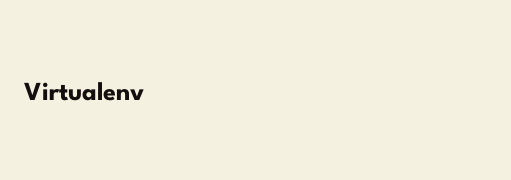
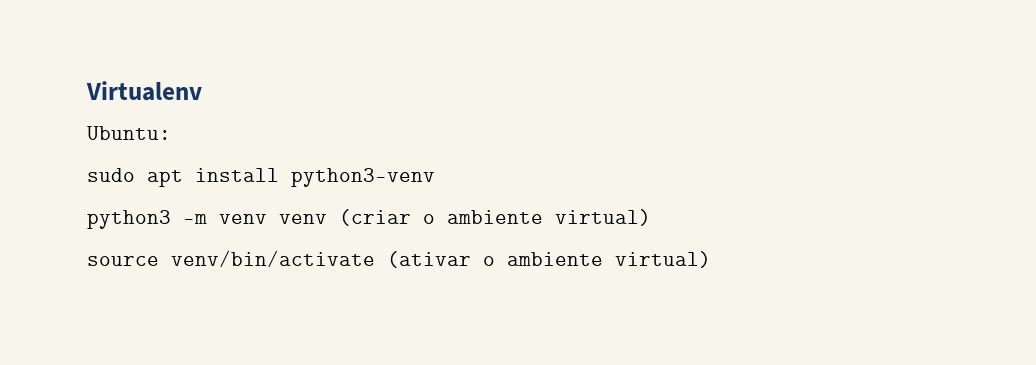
+ Ubuntu:
+ sudo apt install python3-venv
+ python3 -m venv venv (criar o ambiente virtual)
+ source venv/bin/activate (ativar o ambiente virtual)

